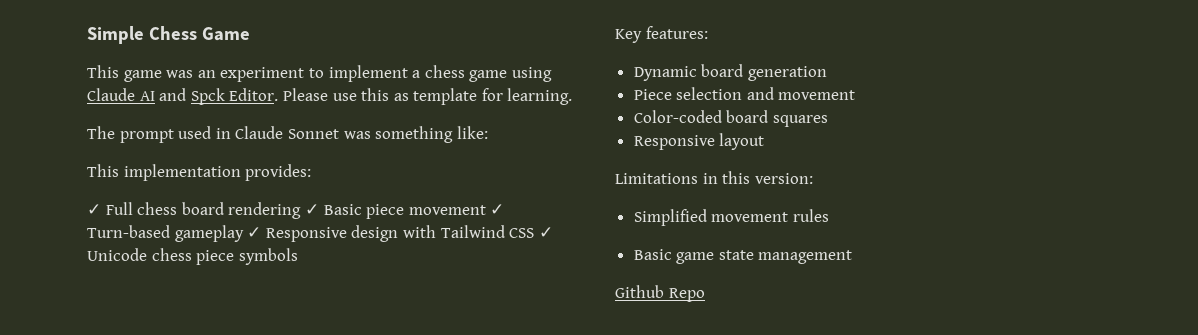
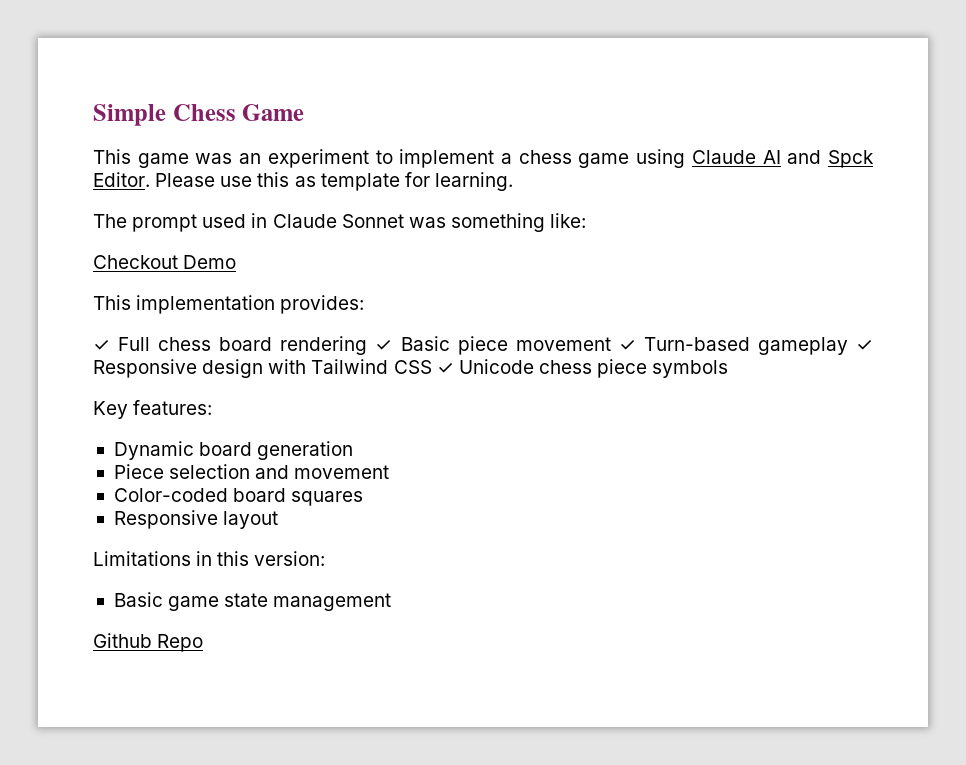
+ Checkout Demo
- Simplified movement rules

